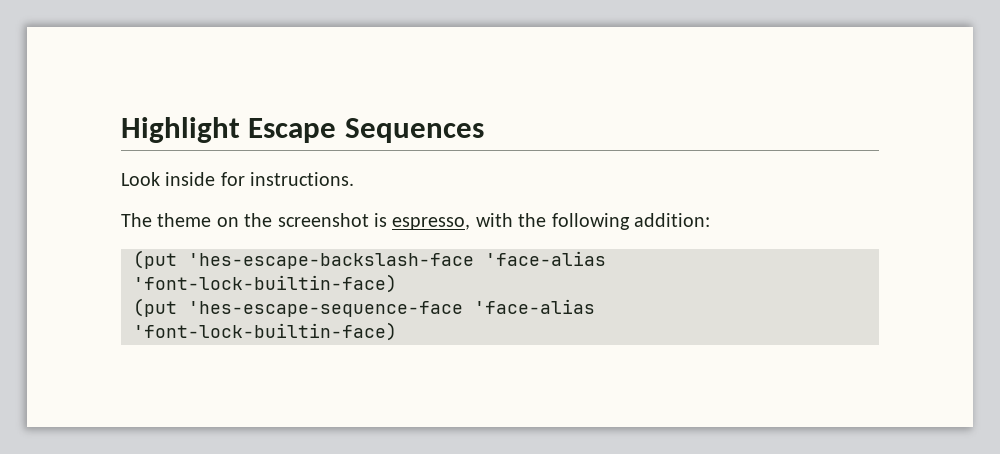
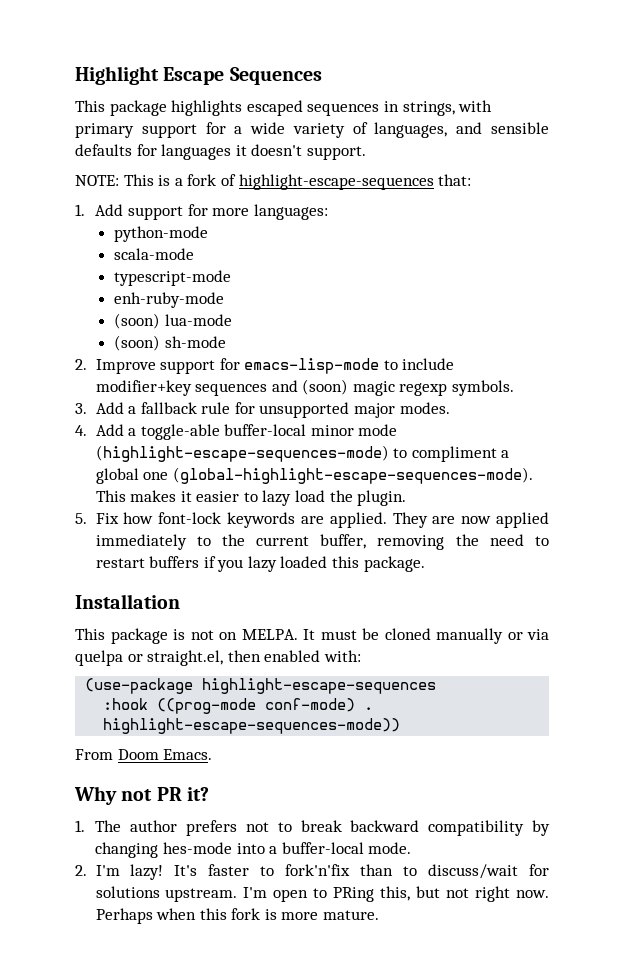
- Look inside for instructions.
- The theme on the screenshot is espresso, with the following addition:
- (put 'hes-escape-backslash-face 'face-alias 'font-lock-builtin-face)
- (put 'hes-escape-sequence-face 'face-alias 'font-lock-builtin-face)
+ This package highlights escaped sequences in strings, with primary support for a wide variety of languages, and sensible defaults for languages it doesn't support.
+ NOTE: This is a fork of highlight-escape-sequences that:
+ 1. Add support for more languages:
+ python-mode
+ scala-mode
+ typescript-mode
+ enh-ruby-mode
+ (soon) lua-mode
+ (soon) sh-mode
+ 2. Improve support for emacs-lisp-mode to include modifier+key sequences and (soon) magic regexp symbols.
+ 3. Add a fallback rule for unsupported major modes.
+ 4. Add a toggle-able buffer-local minor mode (highlight-escape-sequences-mode) to compliment a global one (global-highlight-escape-sequences-mode). This makes it easier to lazy load the plugin.
+ 5. Fix how font-lock keywords are applied. They are now applied immediately to the current buffer, removing the need to restart buffers if you lazy loaded this package.
+ Installation
+ This package is not on MELPA. It must be cloned manually or via quelpa or straight.el, then enabled with:
+ (use-package highlight-escape-sequences
+ :hook ((prog-mode conf-mode) . highlight-escape-sequences-mode))
+ From Doom Emacs.
+ Why not PR it?
+ 1. The author prefers not to break backward compatibility by changing hes-mode into a buffer-local mode.
+ 2. I'm lazy! It's faster to fork'n'fix than to discuss/wait for solutions upstream. I'm open to PRing this, but not right now. Perhaps when this fork is more mature.

